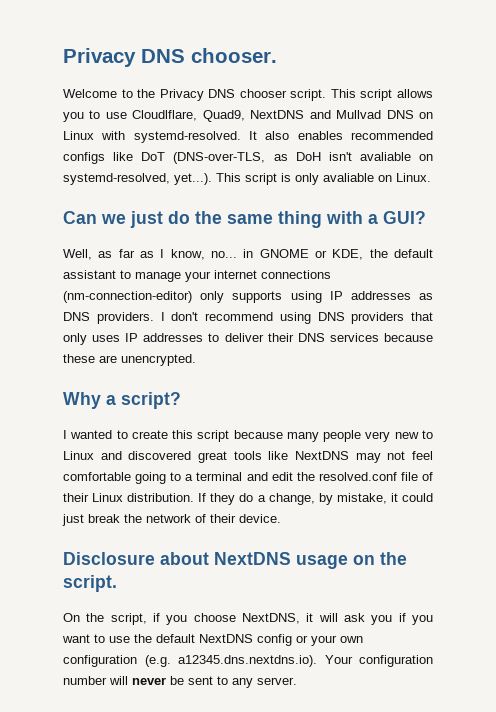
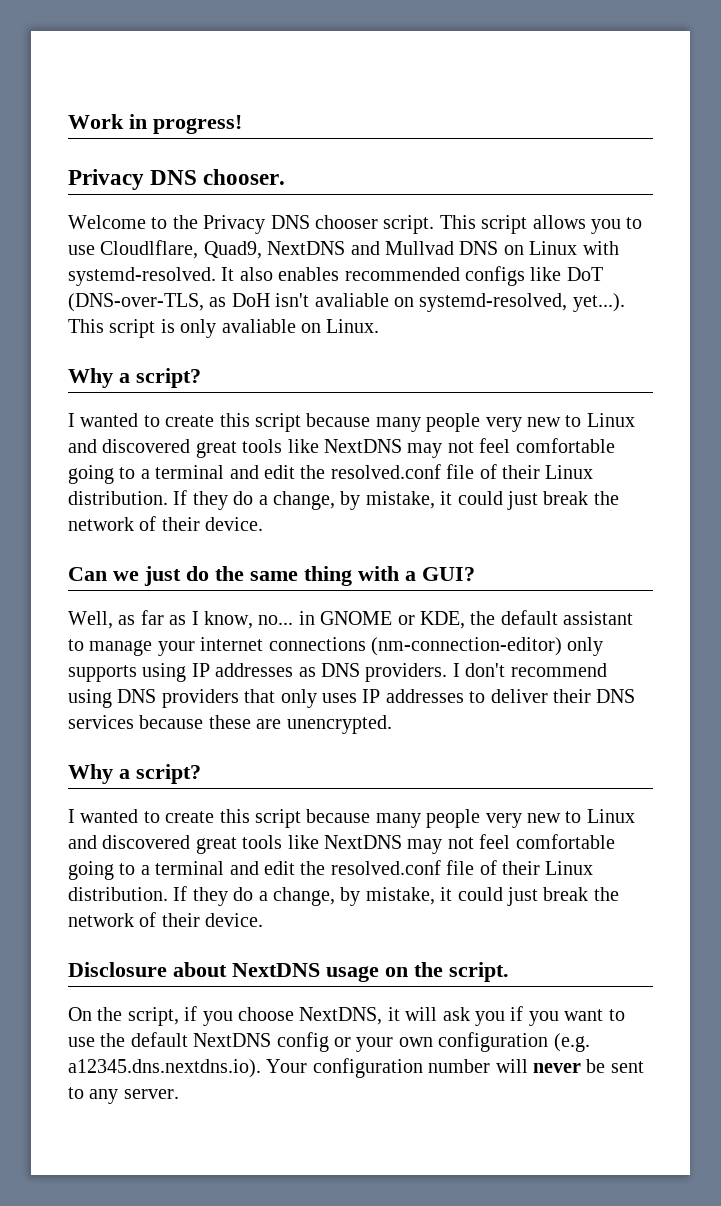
+ Work in progress!
  It also enables recommended configs like DoT (DNS-over-TLS, as DoH isn't avaliable on systemd-resolved, yet...). This script is only avaliable on Linux.
+ Why a script?
+ I wanted to create this script because many people very new to Linux and discovered great tools like NextDNS may not feel comfortable going to a terminal and edit the resolved.conf file of their Linux distribution. If they do a change, by mistake, it could just break the network of their device.

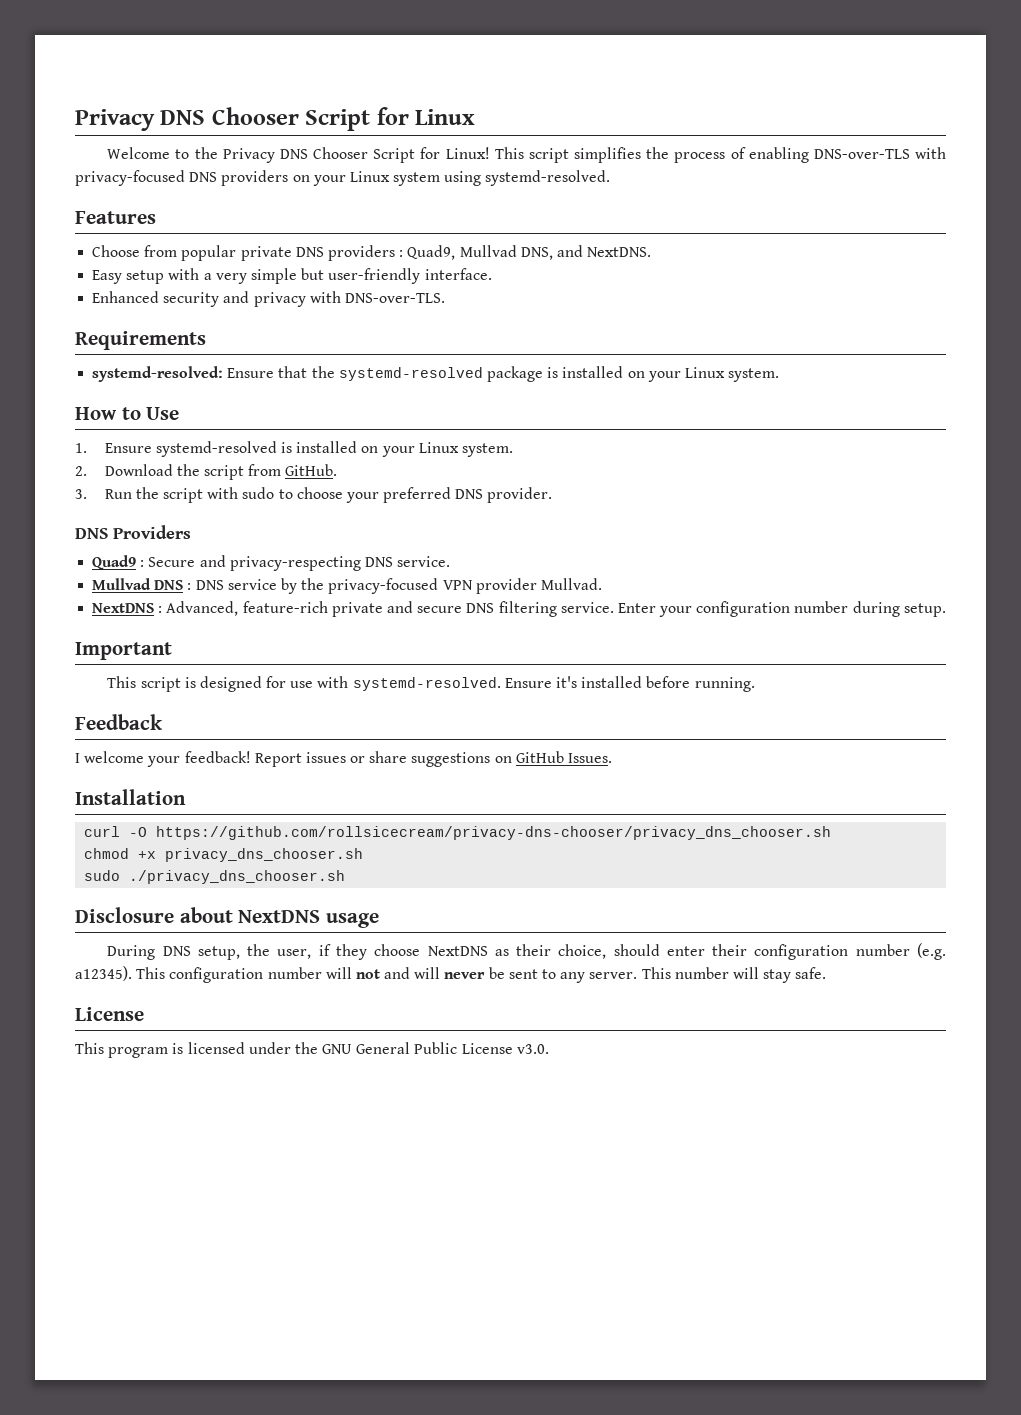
- Work in progress!
- Privacy DNS chooser.
+ Privacy DNS Chooser Script for Linux
- Welcome to the Privacy DNS chooser script. This script allows you to use Cloudlflare, Quad9, NextDNS and Mullvad DNS on Linux with systemd-resolved. It also enables recommended configs like DoT (DNS-over-TLS, as DoH isn't avaliable on systemd-resolved, yet...). This script is only avaliable on Linux.
- Why a script?
- I wanted to create this script because many people very new to Linux and discovered great tools like NextDNS may not feel comfortable going to a terminal and edit the resolved.conf file of their Linux distribution. If they do a change, by mistake, it could just break the network of their device.
- Can we just do the same thing with a GUI?
- Well, as far as I know, no... in GNOME or KDE, the default assistant to manage your internet connections (nm-connection-editor) only supports using IP addresses as DNS providers. I don't recommend using DNS providers that only uses IP addresses to deliver their DNS services because these are unencrypted.
- Why a script?
- I wanted to create this script because many people very new to Linux and discovered great tools like NextDNS may not feel comfortable going to a terminal and edit the resolved.conf file of their Linux distribution. If they do a change, by mistake, it could just break the network of their device.
- Disclosure about NextDNS usage on the script.
- On the script, if you choose NextDNS, it will ask you if you want to use the default NextDNS config or your own configuration (e.g. a12345.dns.nextdns.io). Your configuration number will never be sent to any server.
+ Welcome to the Privacy DNS Chooser Script for Linux! This script simplifies the process of enabling DNS-over-TLS with privacy-focused DNS providers on your Linux system using systemd-resolved.
+ Features
+ Choose from popular private DNS providers : Quad9, Mullvad DNS, and NextDNS.
+ Easy setup with a very simple but user-friendly interface.
+ Enhanced security and privacy with DNS-over-TLS.
+ Requirements
+ systemd-resolved: Ensure that the systemd-resolved package is installed on your Linux system.
+ How to Use
+ 1. Ensure systemd-resolved is installed on your Linux system.
+ 2. Download the script from GitHub.
+ 3. Run the script with sudo to choose your preferred DNS provider.
+ DNS Providers
+ Quad9 : Secure and privacy-respecting DNS service.
+ Mullvad DNS : DNS service by the privacy-focused VPN provider Mullvad.
+ NextDNS : Advanced, feature-rich private and secure DNS filtering service. Enter your configuration number during setup.
+ Important
+ This script is designed for use with systemd-resolved. Ensure it's installed before running.
+ Feedback
+ I welcome your feedback! Report issues or share suggestions on GitHub Issues.
+ Installation
+ curl -O https://github.com/rollsicecream/privacy-dns-chooser/privacy_dns_chooser.sh
+ chmod +x privacy_dns_chooser.sh
+ sudo ./privacy_dns_chooser.sh
+ Disclosure about NextDNS usage
+ During DNS setup, the user, if they choose NextDNS as their choice, should enter their configuration number (e.g. a12345). This configuration number will not and will never be sent to any server.
+ This number will stay safe.
+ License
+ This program is licensed under the GNU General Public License v3.0.

